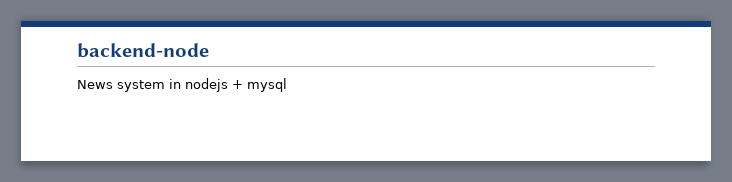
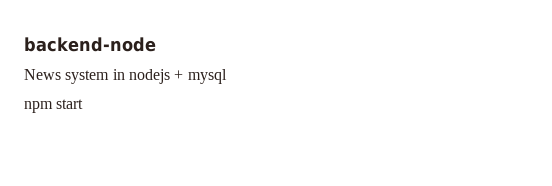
+ npm start

